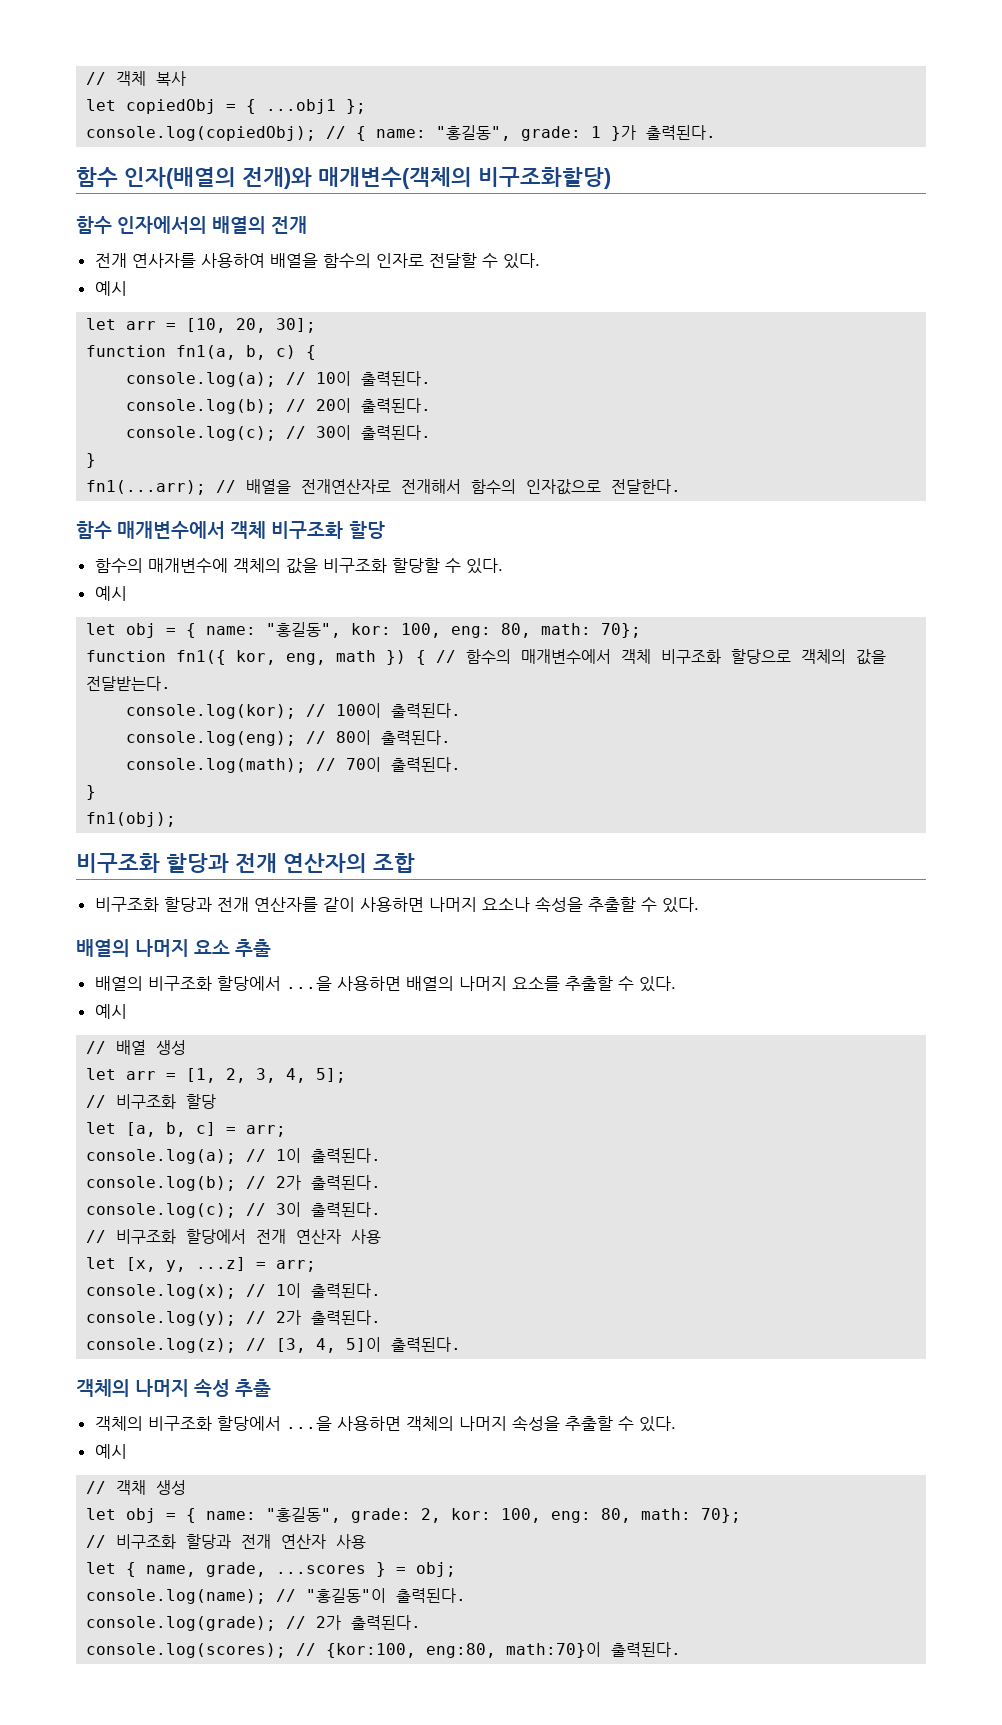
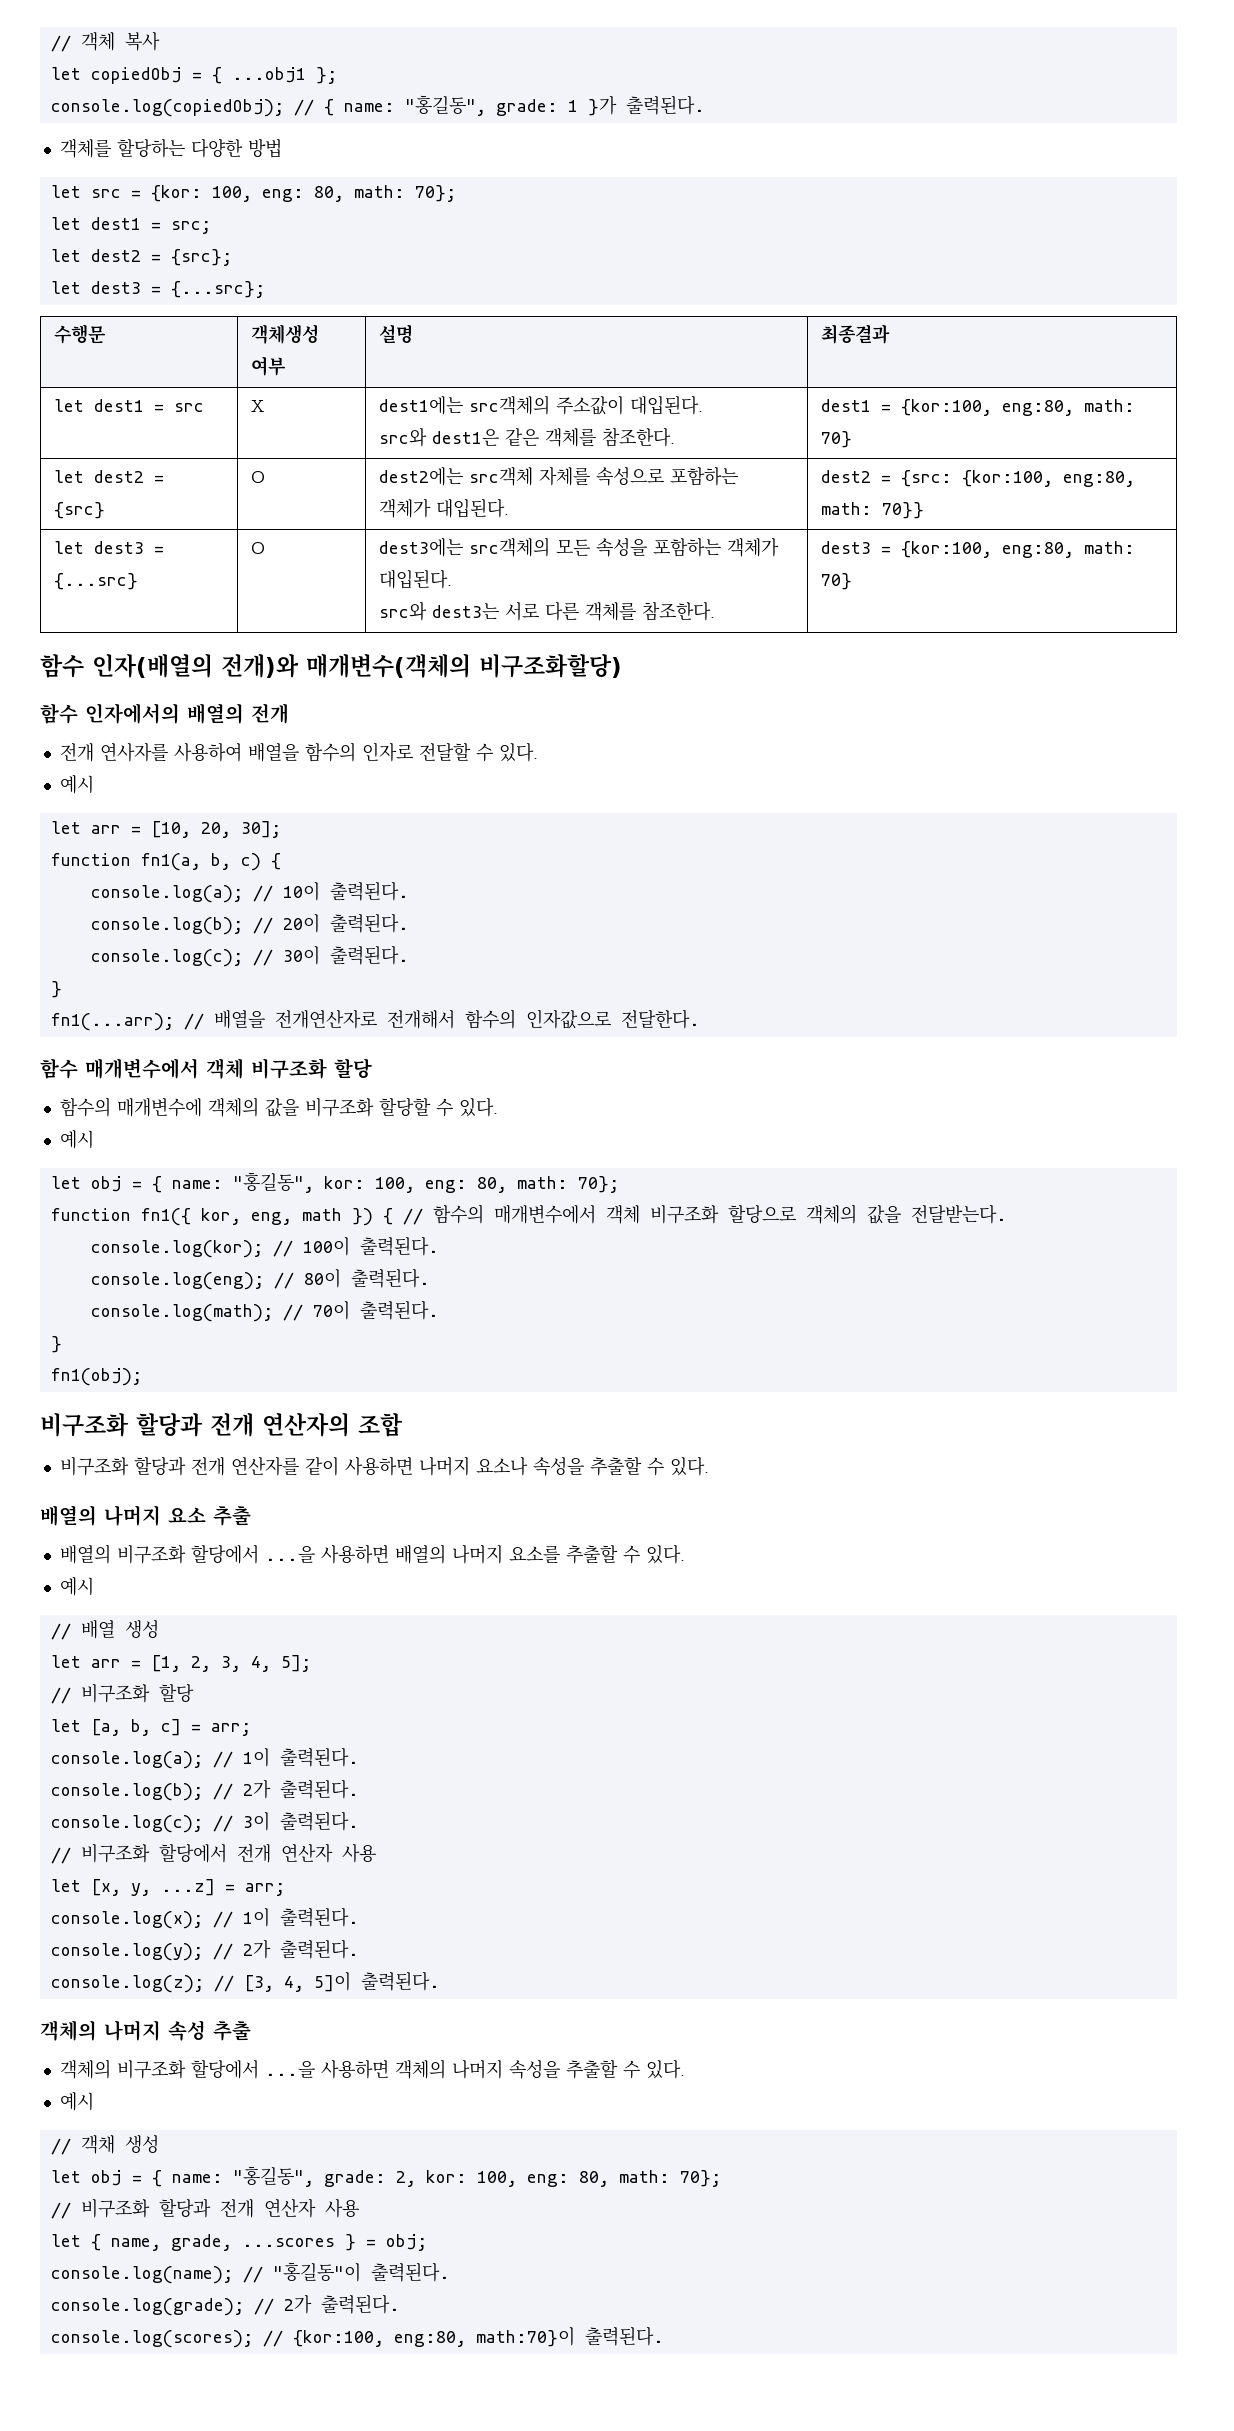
+ 객체를 할당하는 다양한 방법
+ let src = {kor: 100, eng: 80, math: 70};
+ let dest1 = src;
+ let dest2 = {src};
+ let dest3 = {...src};
+ 수행문 | 객체생성 여부 | 설명 | 최종결과
+ let dest1 = src | X | dest1에는 src객체의 주소값이 대입된다.
+ src와 dest1은 같은 객체를 참조한다. | dest1 = {kor:100, eng:80, math: 70}
+ let dest2 = {src} | O | dest2에는 src객체 자체를 속성으로 포함하는 객체가 대입된다. | dest2 = {src: {kor:100, eng:80, math: 70}}
+ let dest3 = {...src} | O | dest3에는 src객체의 모든 속성을 포함하는 객체가 대입된다.
+ src와 dest3는 서로 다른 객체를 참조한다. | dest3 = {kor:100, eng:80, math: 70}

